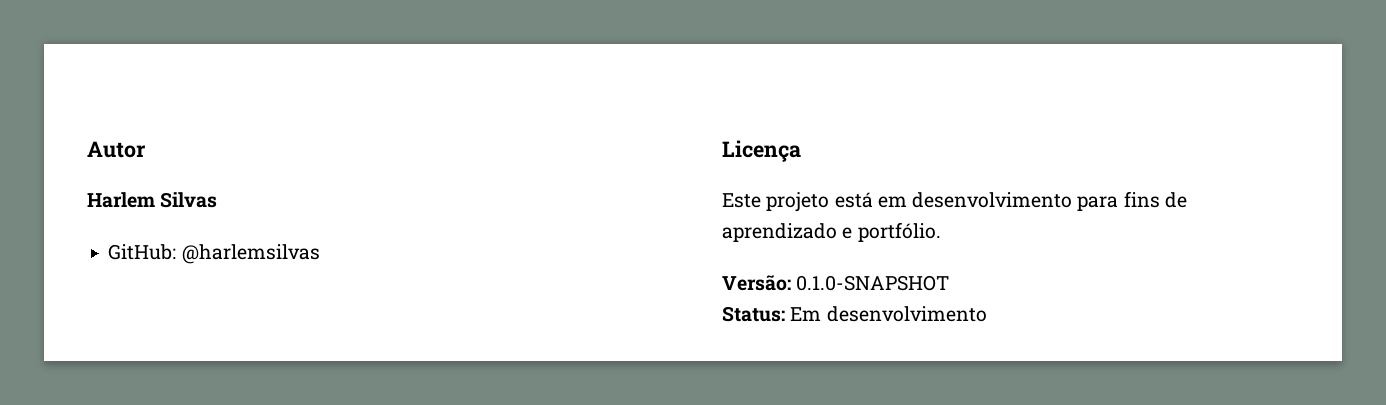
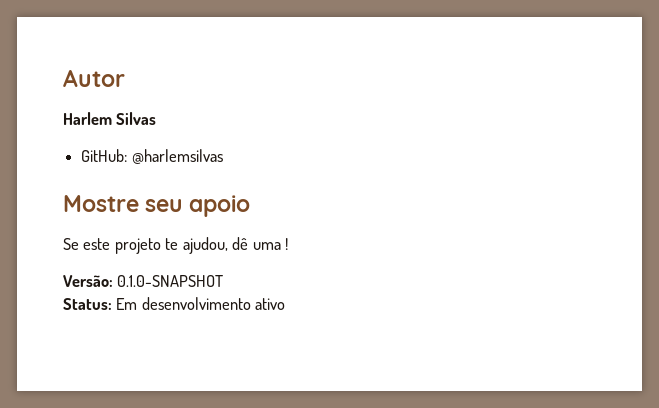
- Licença
- Este projeto está em desenvolvimento para fins de aprendizado e portfólio.
+ Mostre seu apoio
+ Se este projeto te ajudou, dê uma !
- Status: Em desenvolvimento
+ Status: Em desenvolvimento ativo

